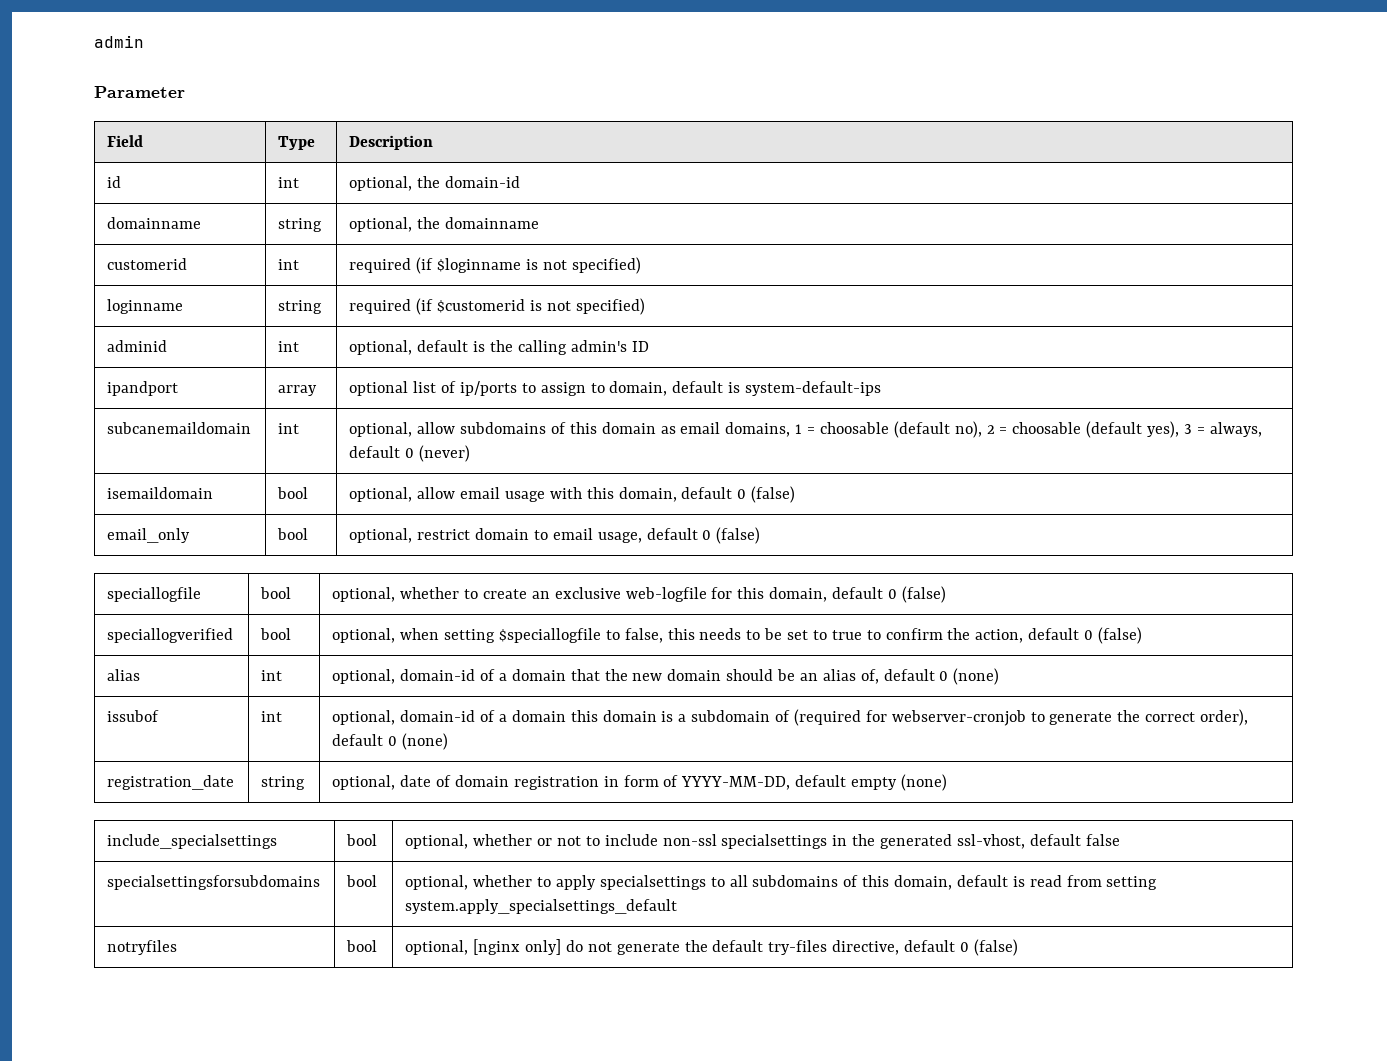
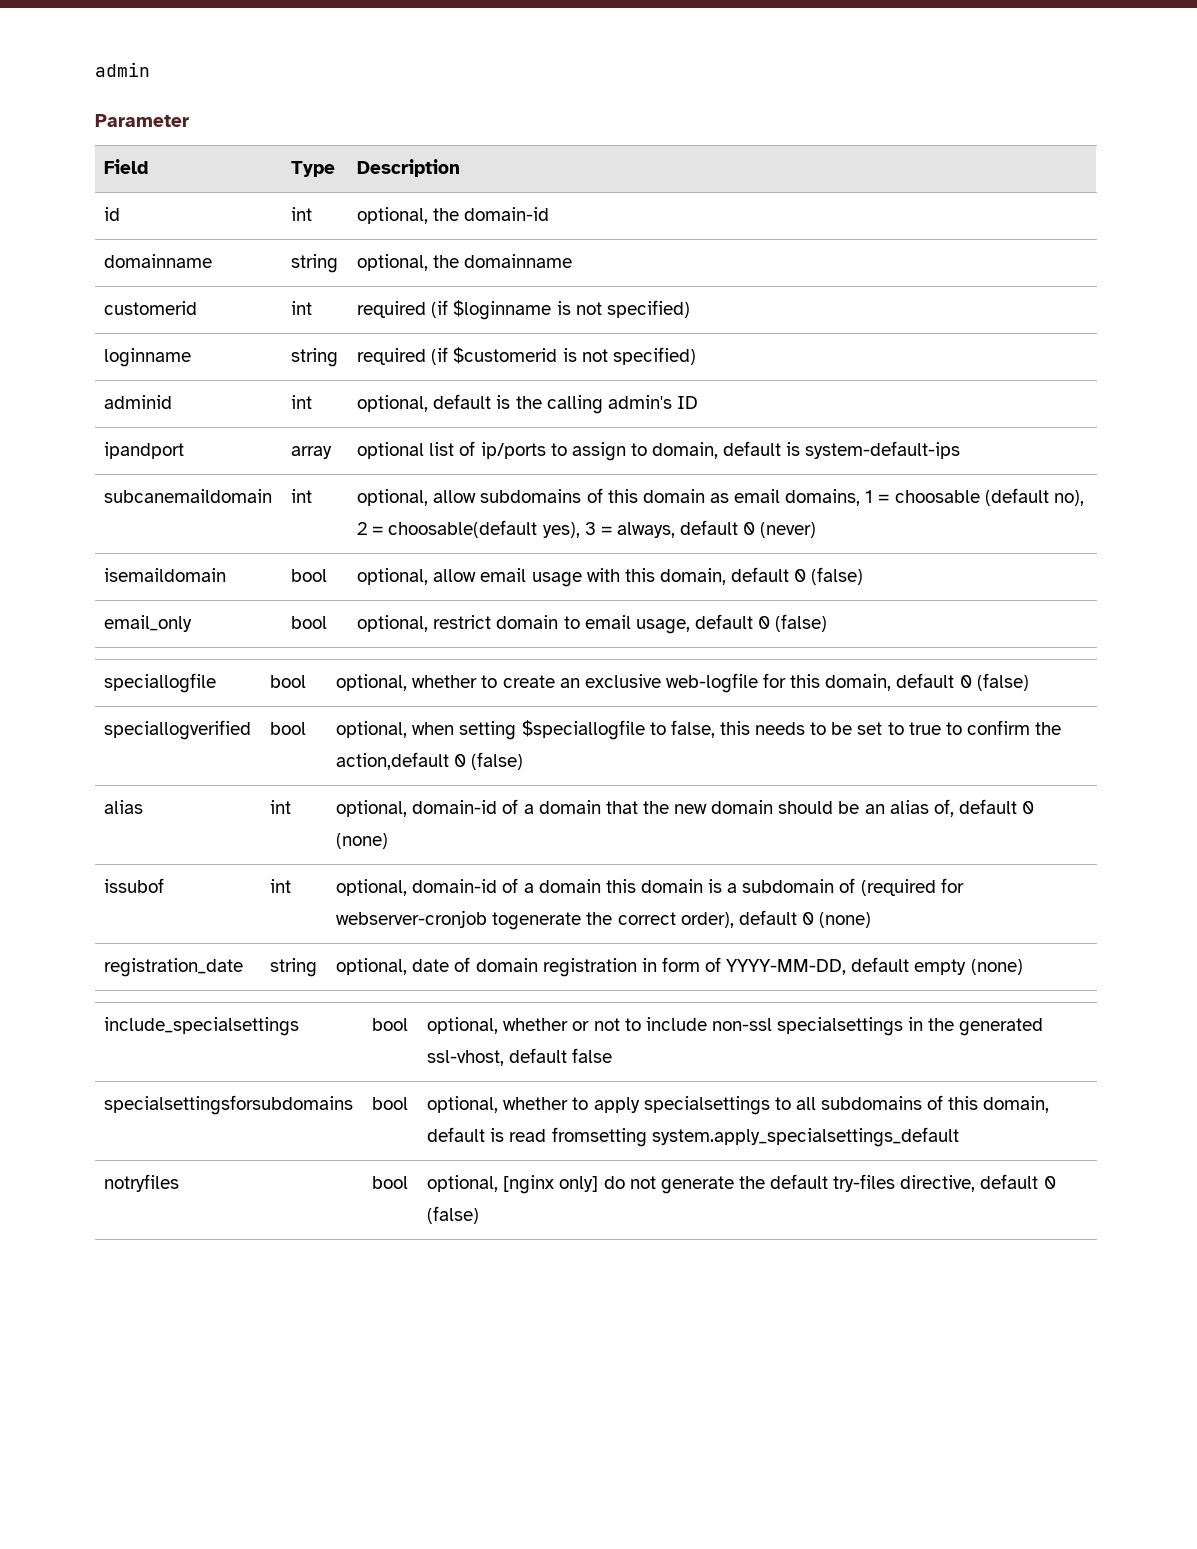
- subcanemaildomain | int | optional, allow subdomains of this domain as email domains, 1 = choosable (default no), 2 = choosable (default yes), 3 = always, default 0 (never)
+ subcanemaildomain | int | optional, allow subdomains of this domain as email domains, 1 = choosable (default no), 2 = choosable(default yes), 3 = always, default 0 (never)
- speciallogverified | bool | optional, when setting $speciallogfile to false, this needs to be set to true to confirm the action, default 0 (false)
+ speciallogverified | bool | optional, when setting $speciallogfile to false, this needs to be set to true to confirm the action,default 0 (false)
- issubof | int | optional, domain-id of a domain this domain is a subdomain of (required for webserver-cronjob to generate the correct order), default 0 (none)
+ issubof | int | optional, domain-id of a domain this domain is a subdomain of (required for webserver-cronjob togenerate the correct order), default 0 (none)
- specialsettingsforsubdomains | bool | optional, whether to apply specialsettings to all subdomains of this domain, default is read from setting system.apply_specialsettings_default
+ specialsettingsforsubdomains | bool | optional, whether to apply specialsettings to all subdomains of this domain, default is read fromsetting system.apply_specialsettings_default

